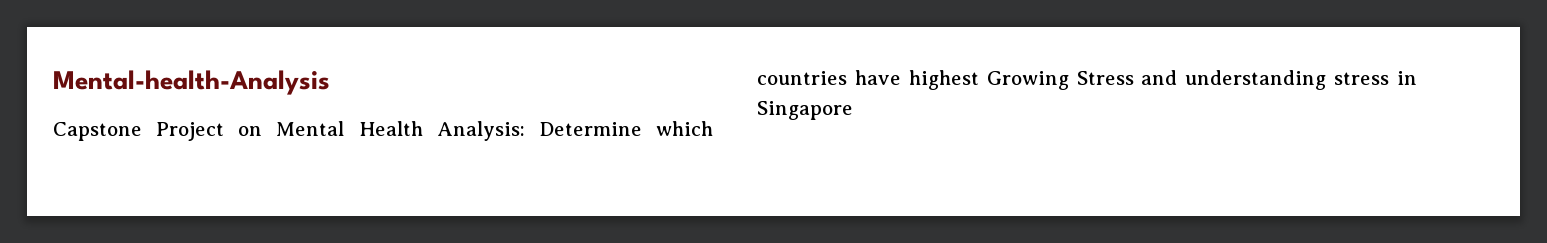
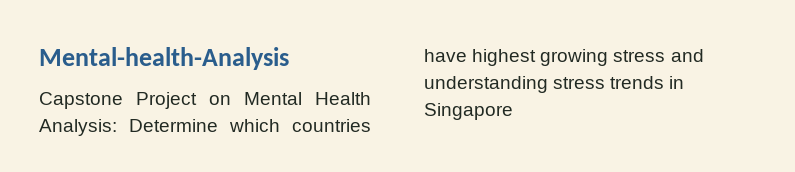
- Capstone Project on Mental Health Analysis: Determine which countries have highest Growing Stress and understanding stress in Singapore
+ Capstone Project on Mental Health Analysis: Determine which countries have highest growing stress and understanding stress trends in Singapore

